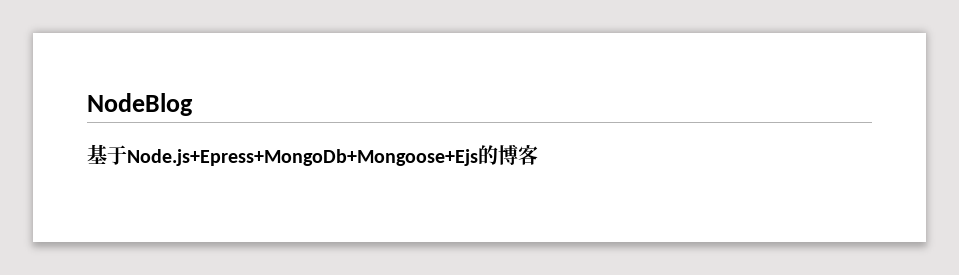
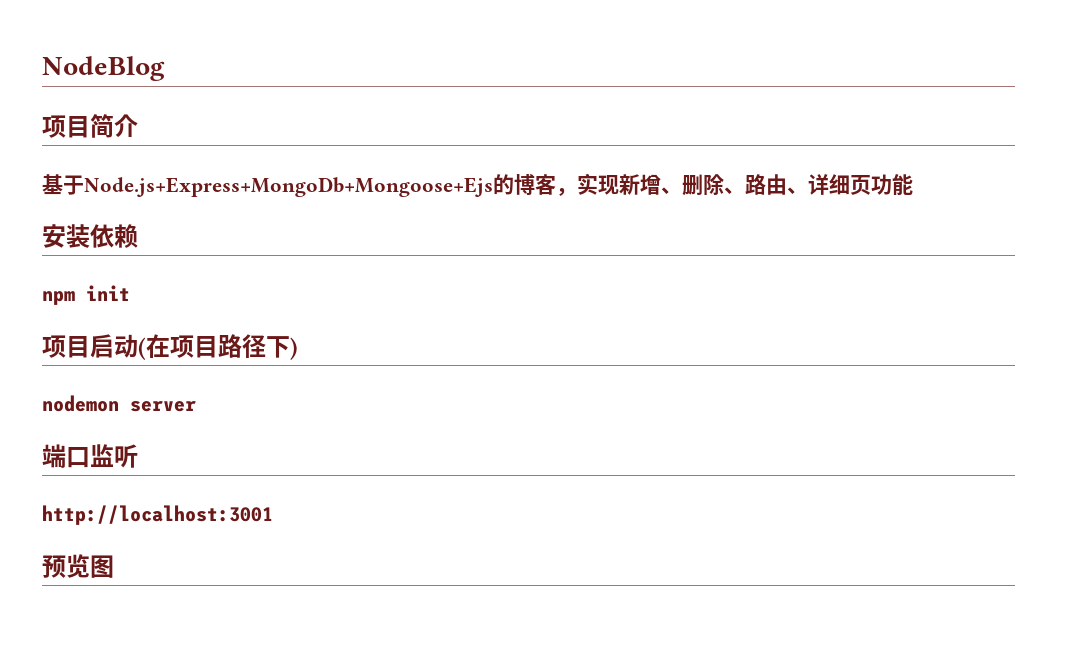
+ 项目简介
- 基于Node.js+Epress+MongoDb+Mongoose+Ejs的博客
+ 基于Node.js+Express+MongoDb+Mongoose+Ejs的博客，实现新增、删除、路由、详细页功能
+ 安装依赖
+ npm init
+ 项目启动(在项目路径下)
+ nodemon server
+ 端口监听
+ http://localhost:3001
+ 预览图

